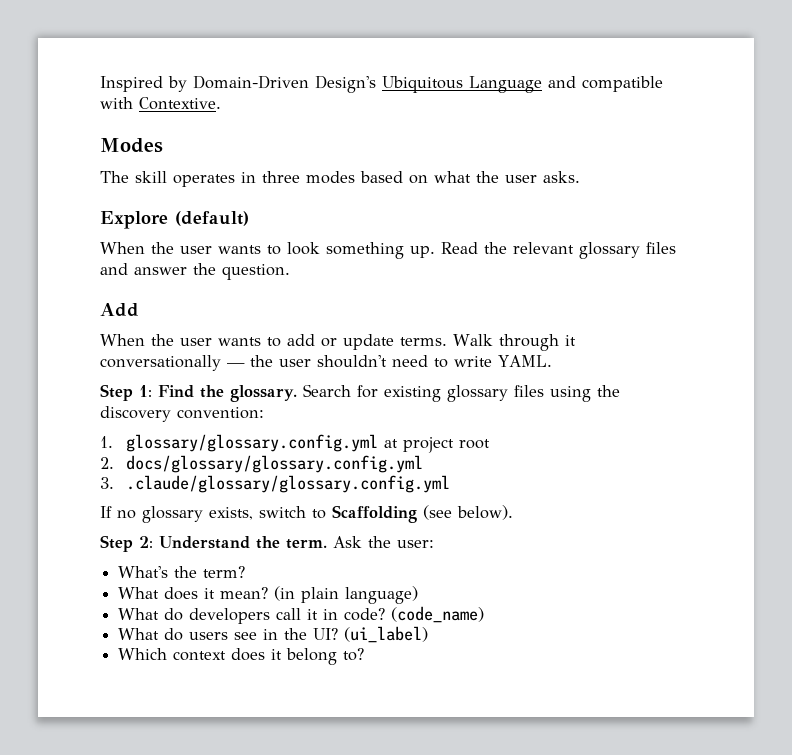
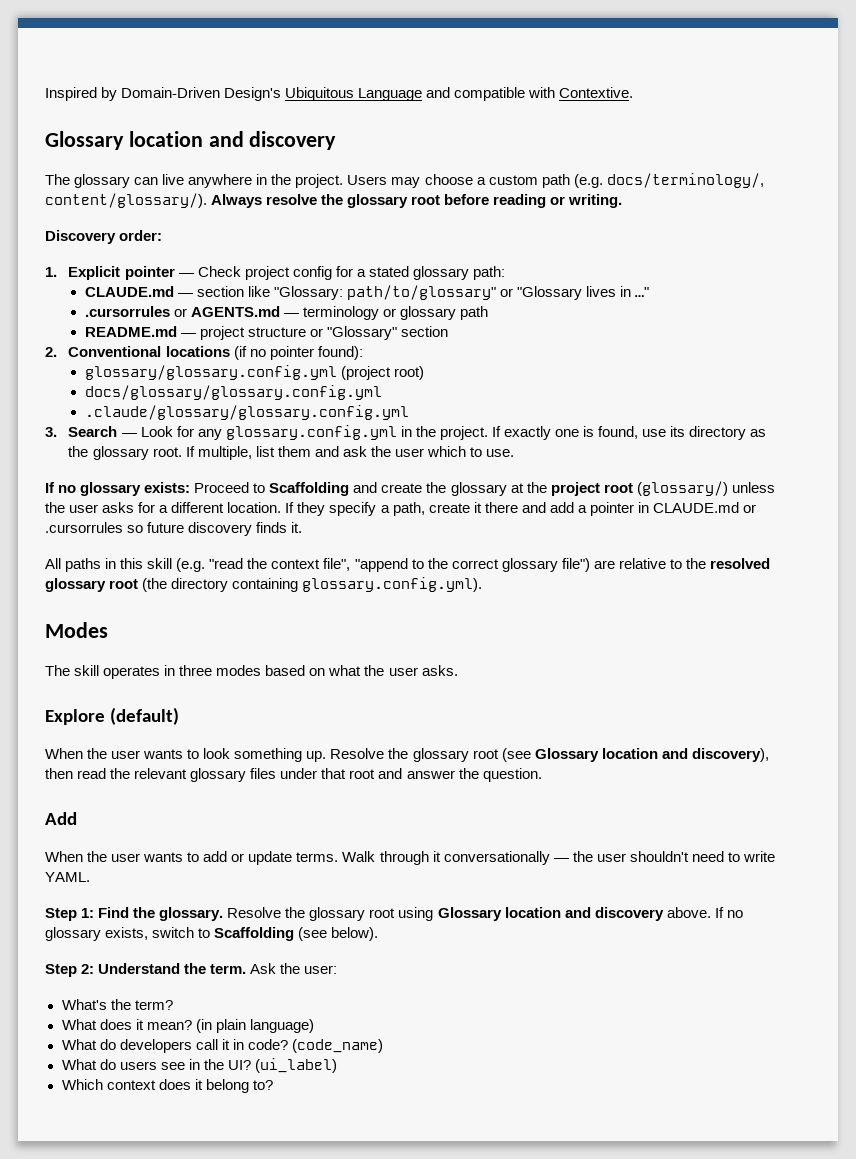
  Inspired by Domain-Driven Design's Ubiquitous Language and compatible with Contextive.
+ Glossary location and discovery
+ The glossary can live anywhere in the project. Users may choose a custom path (e.g. docs/terminology/, content/glossary/). Always resolve the glossary root before reading or writing.
+ Discovery order:
+ 1. Explicit pointer — Check project config for a stated glossary path:
+ CLAUDE.md — section like "Glossary: path/to/glossary" or "Glossary lives in …"
+ .cursorrules or AGENTS.md — terminology or glossary path
+ README.md — project structure or "Glossary" section
+ 2. Conventional locations (if no pointer found):
+ glossary/glossary.config.yml (project root)
+ docs/glossary/glossary.config.yml
+ .claude/glossary/glossary.config.yml
+ 3. Search — Look for any glossary.config.yml in the project. If exactly one is found, use its directory as the glossary root. If multiple, list them and ask the user which to use.
+ If no glossary exists: Proceed to Scaffolding and create the glossary at the project root (glossary/) unless the user asks for a different location. If they specify a path, create it there and add a pointer in CLAUDE.md or .cursorrules so future discovery finds it.
+ All paths in this skill (e.g. "read the context file", "append to the correct glossary file") are relative to the resolved glossary root (the directory containing glossary.config.yml).
- Read the relevant glossary files and answer the question.
+ Resolve the glossary root (see Glossary location and discovery), then read the relevant glossary files under that root and answer the question.
- Search for existing glossary files using the discovery convention:
- 1. glossary/glossary.config.yml at project root
- 2. docs/glossary/glossary.config.yml
- 3. .claude/glossary/glossary.config.yml
- If no glossary exists, switch to Scaffolding (see below).
+ Resolve the glossary root using Glossary location and discovery above. If no glossary exists, switch to Scaffolding (see below).

